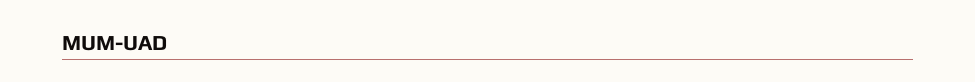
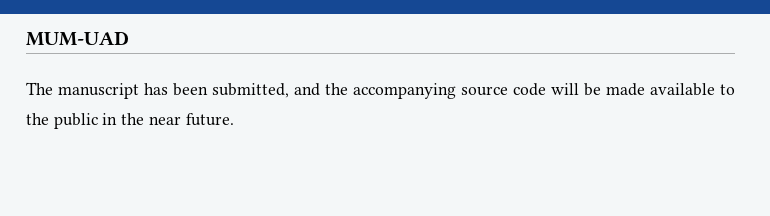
+ The manuscript has been submitted, and the accompanying source code will be made available to the public in the near future.

